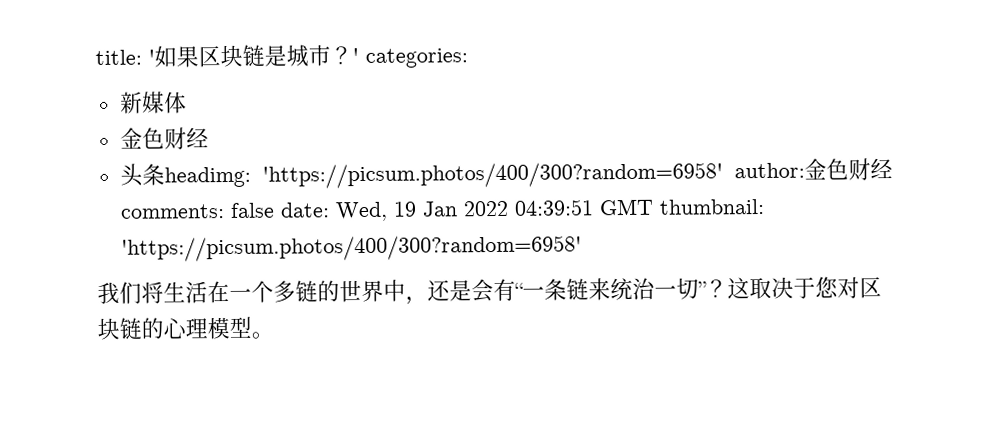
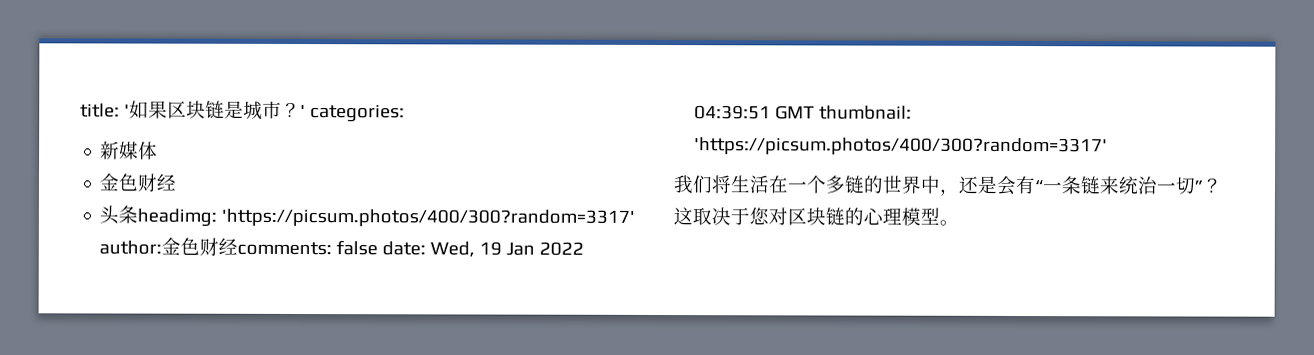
- 头条headimg: 'https://picsum.photos/400/300?random=6958' author:金色财经comments: false date: Wed, 19 Jan 2022 04:39:51 GMT thumbnail: 'https://picsum.photos/400/300?random=6958'
+ 头条headimg: 'https://picsum.photos/400/300?random=3317' author:金色财经comments: false date: Wed, 19 Jan 2022 04:39:51 GMT thumbnail: 'https://picsum.photos/400/300?random=3317'

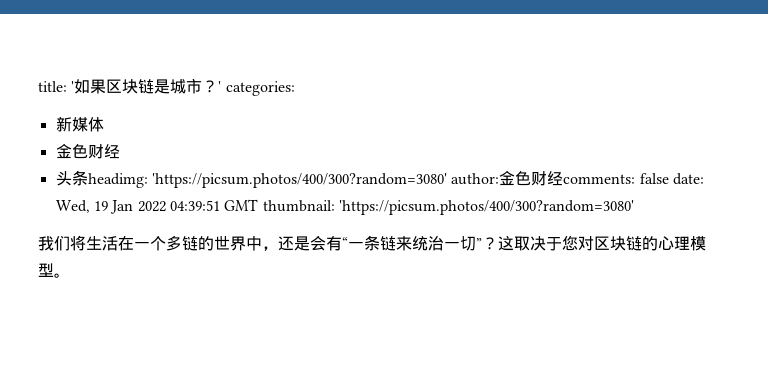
- 头条headimg: 'https://picsum.photos/400/300?random=3317' author:金色财经comments: false date: Wed, 19 Jan 2022 04:39:51 GMT thumbnail: 'https://picsum.photos/400/300?random=3317'
+ 头条headimg: 'https://picsum.photos/400/300?random=3080' author:金色财经comments: false date: Wed, 19 Jan 2022 04:39:51 GMT thumbnail: 'https://picsum.photos/400/300?random=3080'

